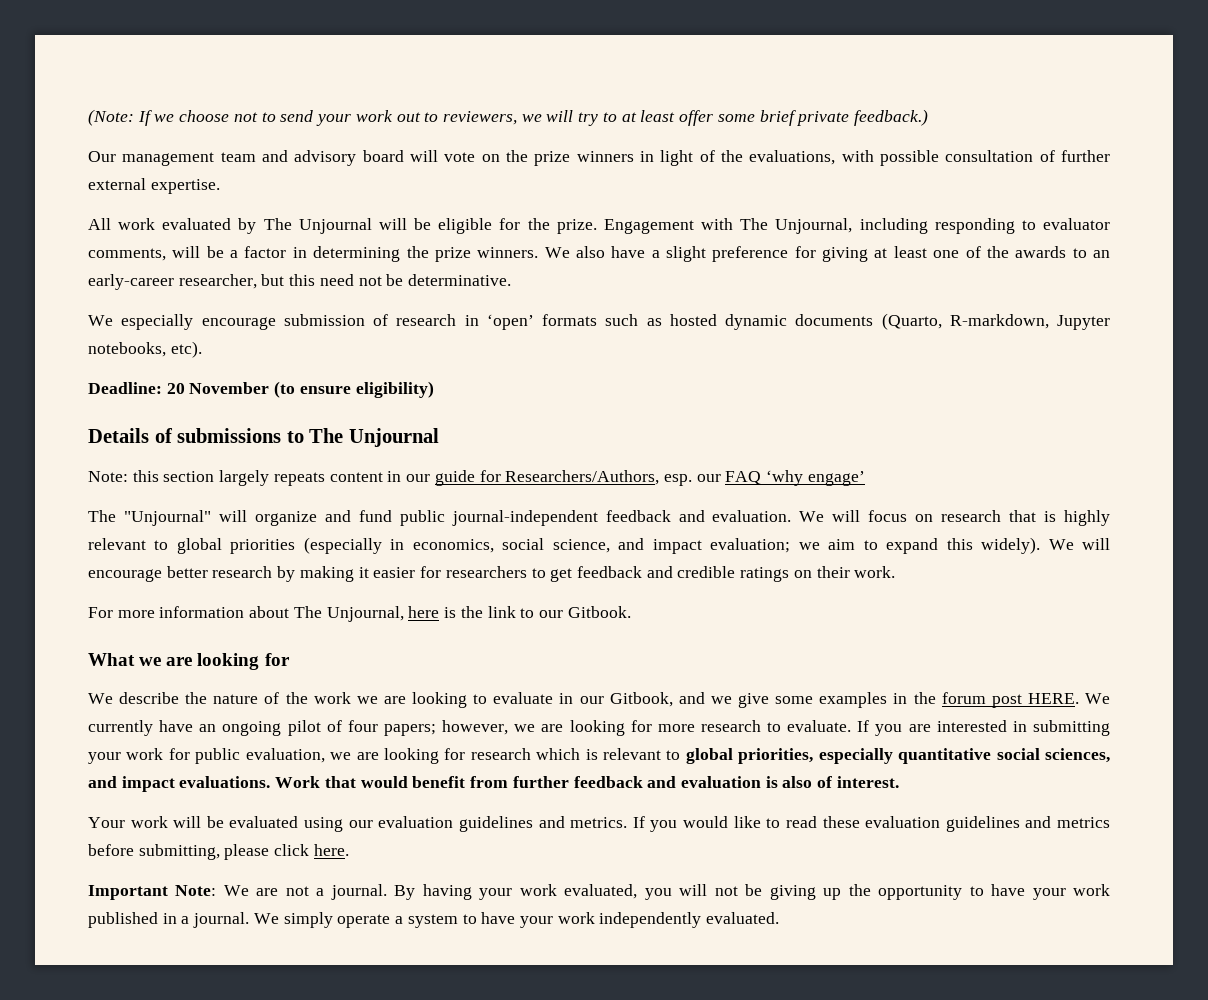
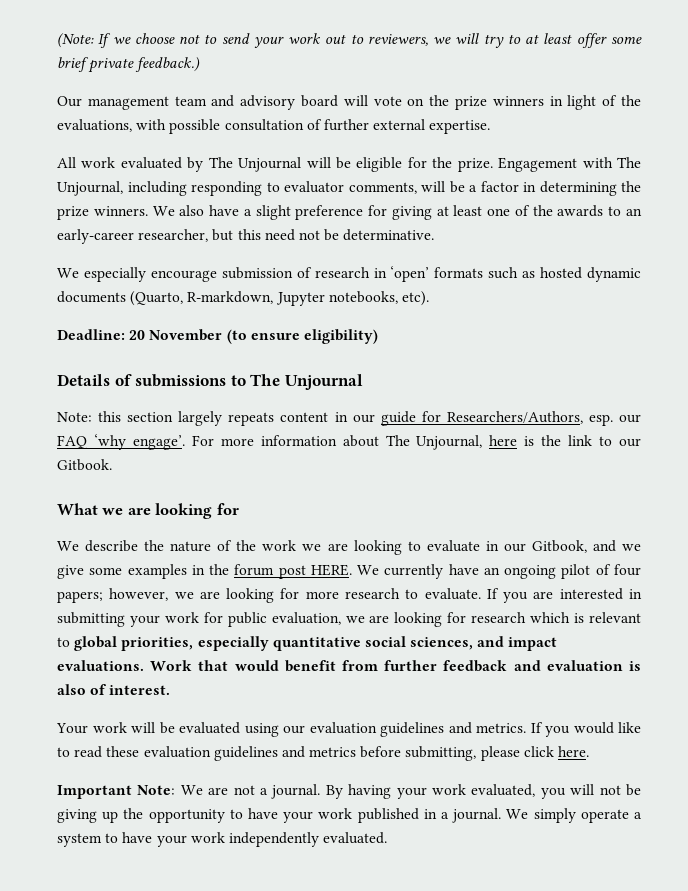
- Note: this section largely repeats content in our guide for Researchers/Authors, esp. our FAQ ‘why engage’
- The "Unjournal" will organize and fund public journal-independent feedback and evaluation. We will focus on research that is highly relevant to global priorities (especially in economics, social science, and impact evaluation; we aim to expand this widely). We will encourage better research by making it easier for researchers to get feedback and credible ratings on their work.
- For more information about The Unjournal, here is the link to our Gitbook.
+ Note: this section largely repeats content in our guide for Researchers/Authors, esp. our FAQ ‘why engage’. For more information about The Unjournal, here is the link to our Gitbook.

